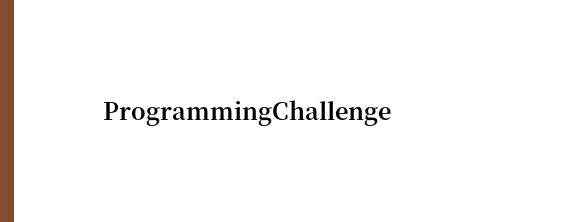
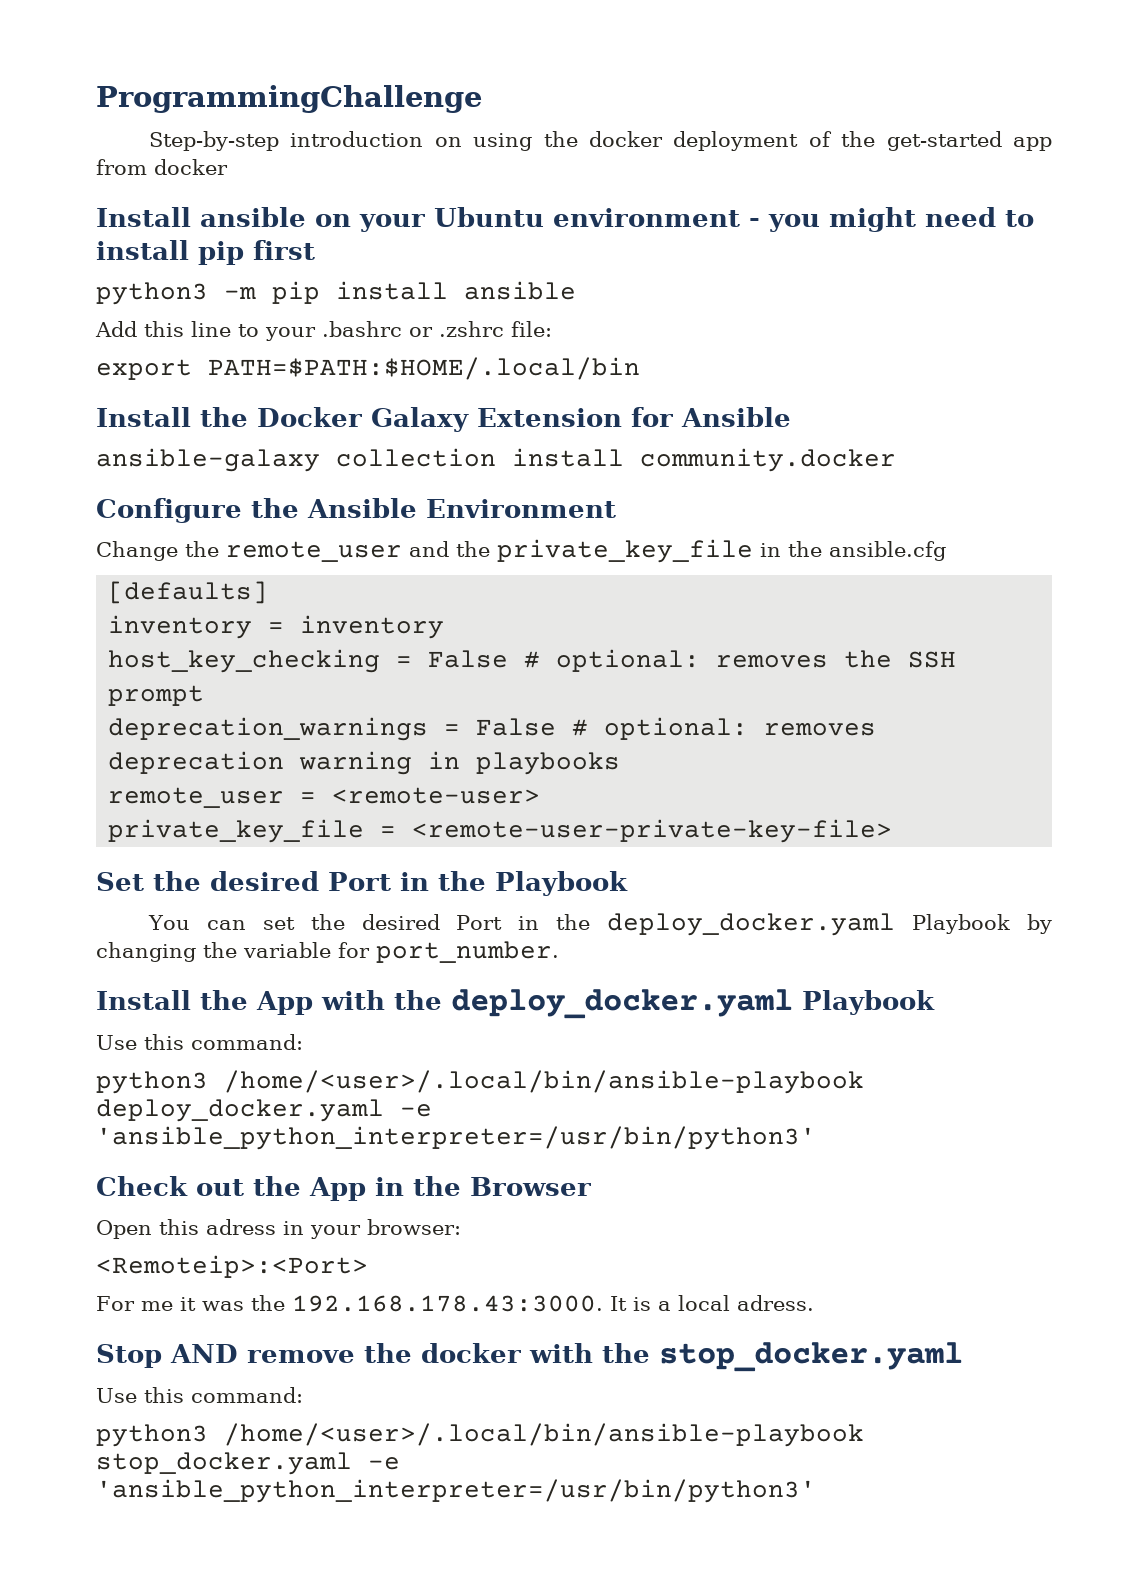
+ Step-by-step introduction on using the docker deployment of the get-started app from docker
+ Install ansible on your Ubuntu environment - you might need to install pip first
+ python3 -m pip install ansible
+ Add this line to your .bashrc or .zshrc file:
+ export PATH=$PATH:$HOME/.local/bin
+ Install the Docker Galaxy Extension for Ansible
+ ansible-galaxy collection install community.docker
+ Configure the Ansible Environment
+ Change the remote_user and the private_key_file in the ansible.cfg
+ [defaults]
+ inventory = inventory
+ host_key_checking = False # optional: removes the SSH prompt
+ deprecation_warnings = False # optional: removes deprecation warning in playbooks
+ remote_user = <remote-user>
+ private_key_file = <remote-user-private-key-file>
+ Set the desired Port in the Playbook
+ You can set the desired Port in the deploy_docker.yaml Playbook by changing the variable for port_number.
+ Install the App with the deploy_docker.yaml Playbook
+ Use this command:
+ python3 /home/<user>/.local/bin/ansible-playbook deploy_docker.yaml -e 'ansible_python_interpreter=/usr/bin/python3'
+ Check out the App in the Browser
+ Open this adress in your browser:
+ <Remoteip>:<Port>
+ For me it was the 192.168.178.43:3000. It is a local adress.
+ Stop AND remove the docker with the stop_docker.yaml
+ Use this command:
+ python3 /home/<user>/.local/bin/ansible-playbook stop_docker.yaml -e 'ansible_python_interpreter=/usr/bin/python3'

